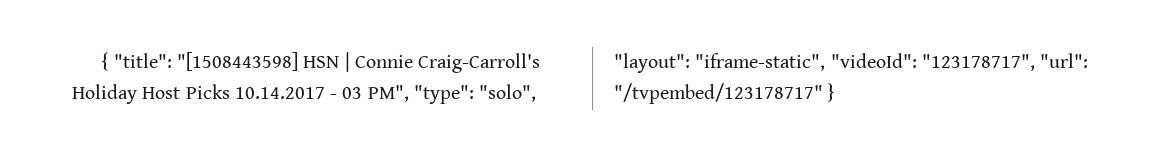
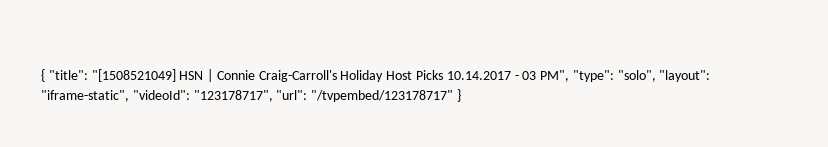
- { "title": "[1508443598] HSN | Connie Craig-Carroll's Holiday Host Picks 10.14.2017 - 03 PM", "type": "solo", "layout": "iframe-static", "videoId": "123178717", "url": "/tvpembed/123178717" }
+ { "title": "[1508521049] HSN | Connie Craig-Carroll's Holiday Host Picks 10.14.2017 - 03 PM", "type": "solo", "layout": "iframe-static", "videoId": "123178717", "url": "/tvpembed/123178717" }

